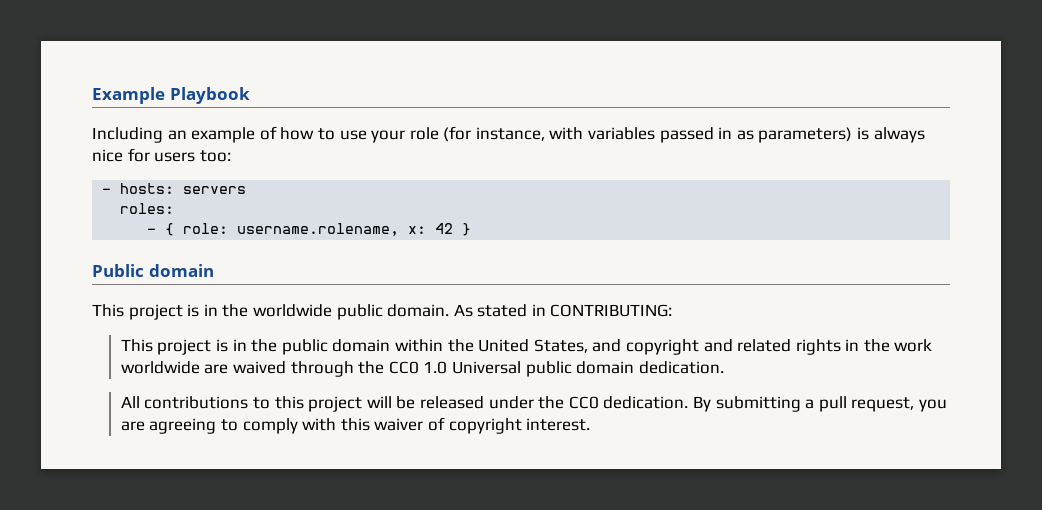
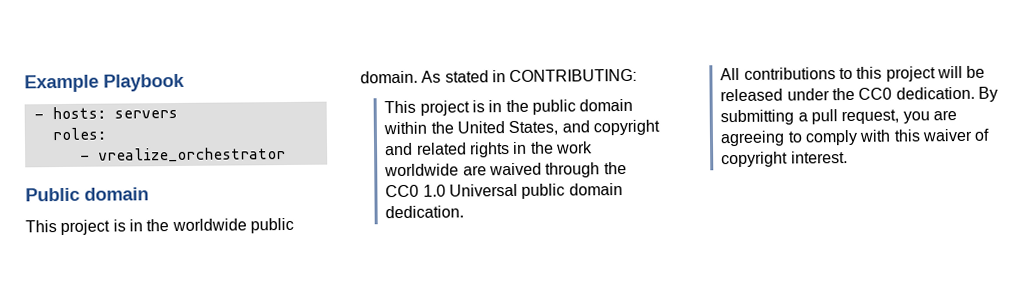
- Including an example of how to use your role (for instance, with variables passed in as parameters) is always nice for users too:
- - { role: username.rolename, x: 42 }
+ - vrealize_orchestrator

